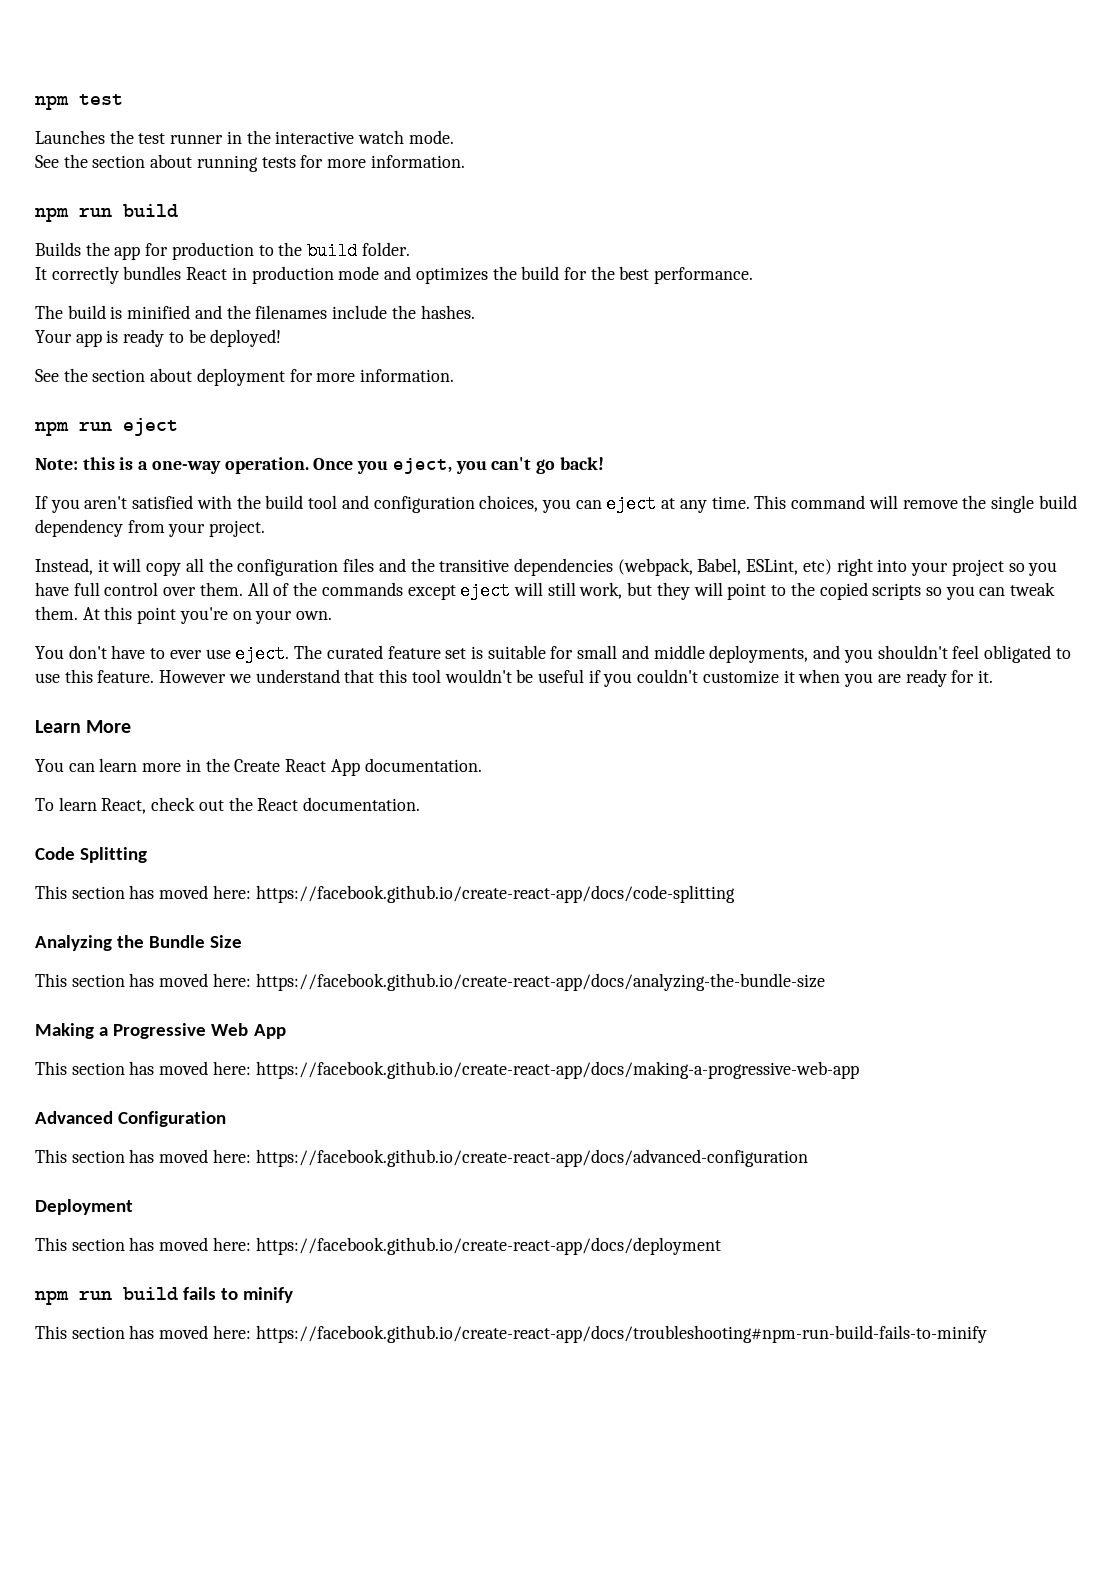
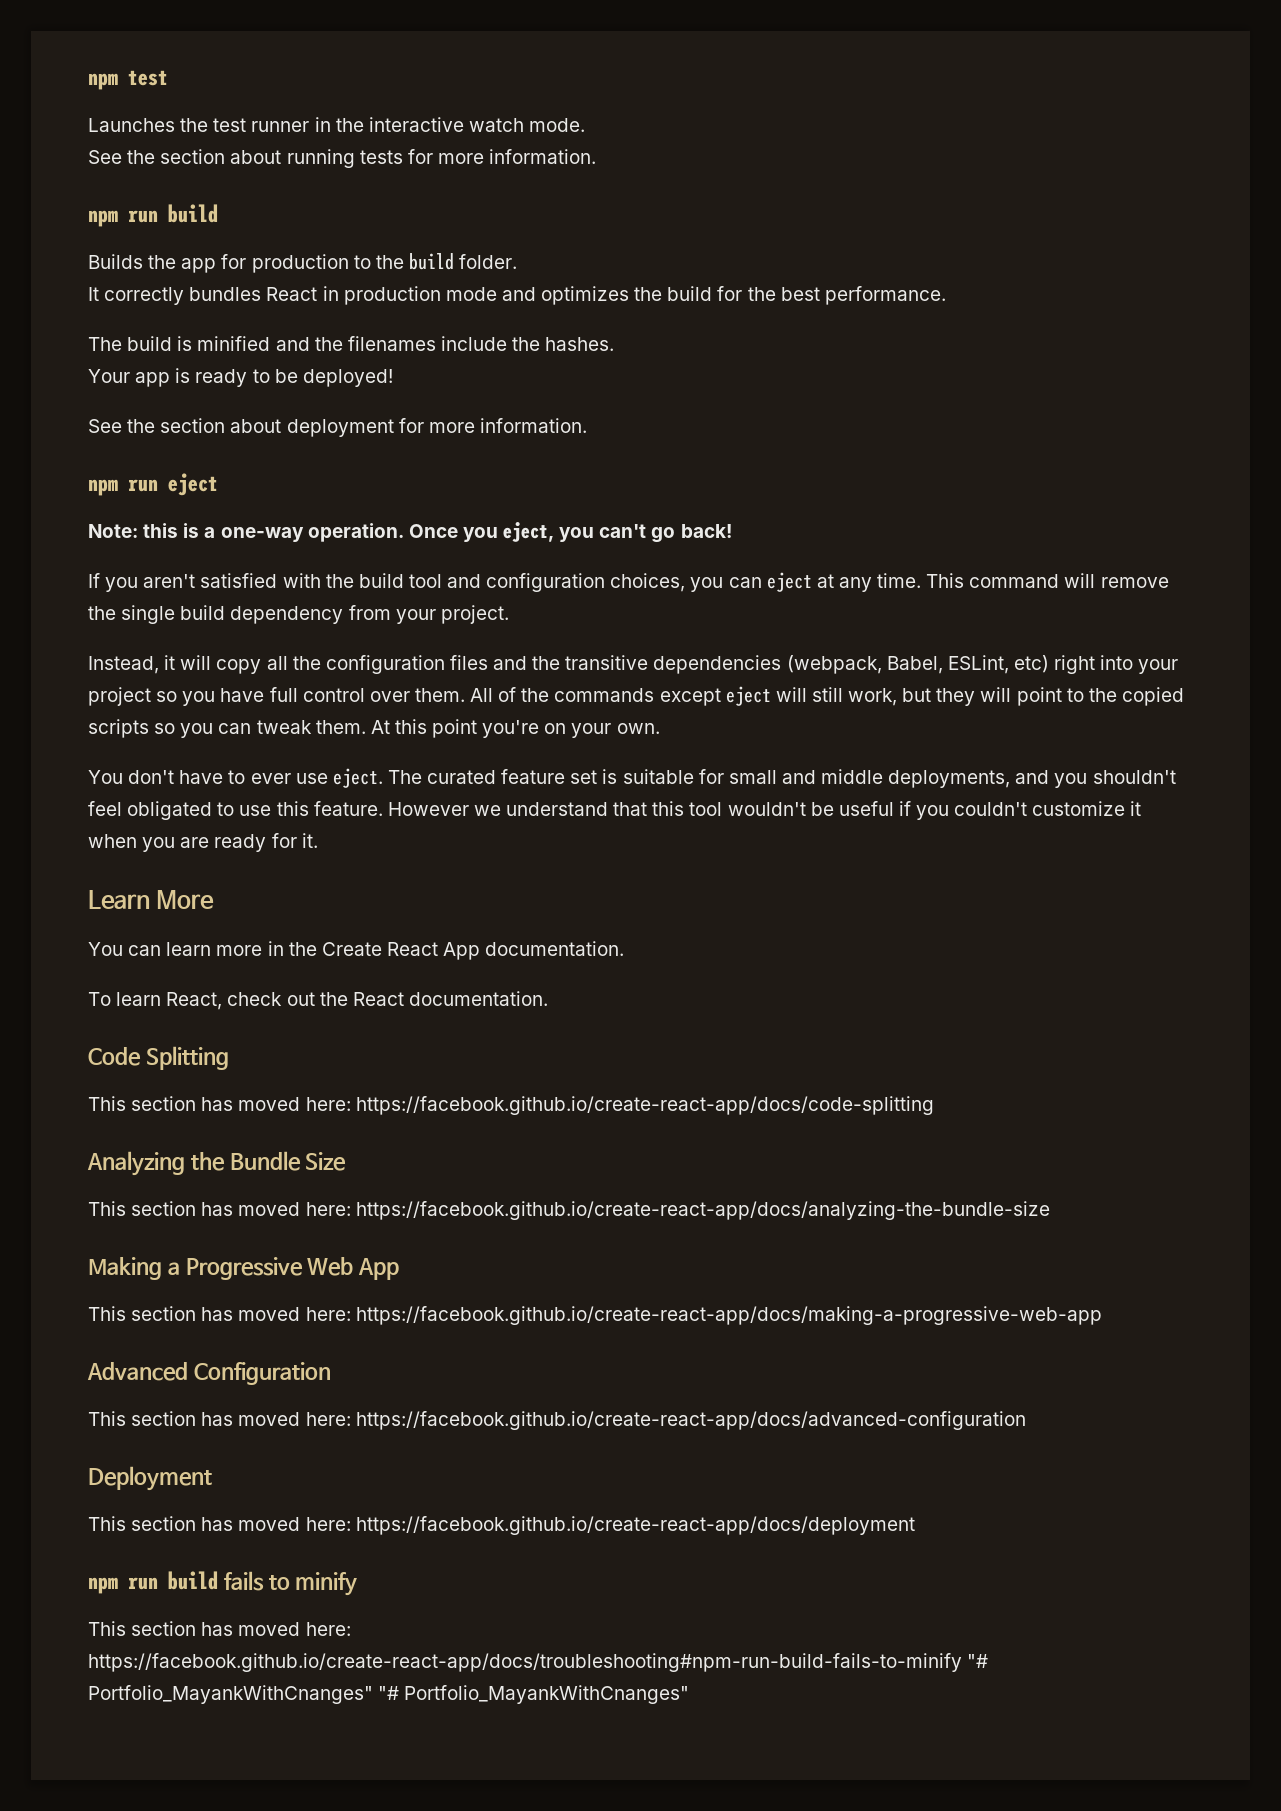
- This section has moved here: https://facebook.github.io/create-react-app/docs/troubleshooting#npm-run-build-fails-to-minify
+ This section has moved here: https://facebook.github.io/create-react-app/docs/troubleshooting#npm-run-build-fails-to-minify "# Portfolio_MayankWithCnanges" "# Portfolio_MayankWithCnanges"

